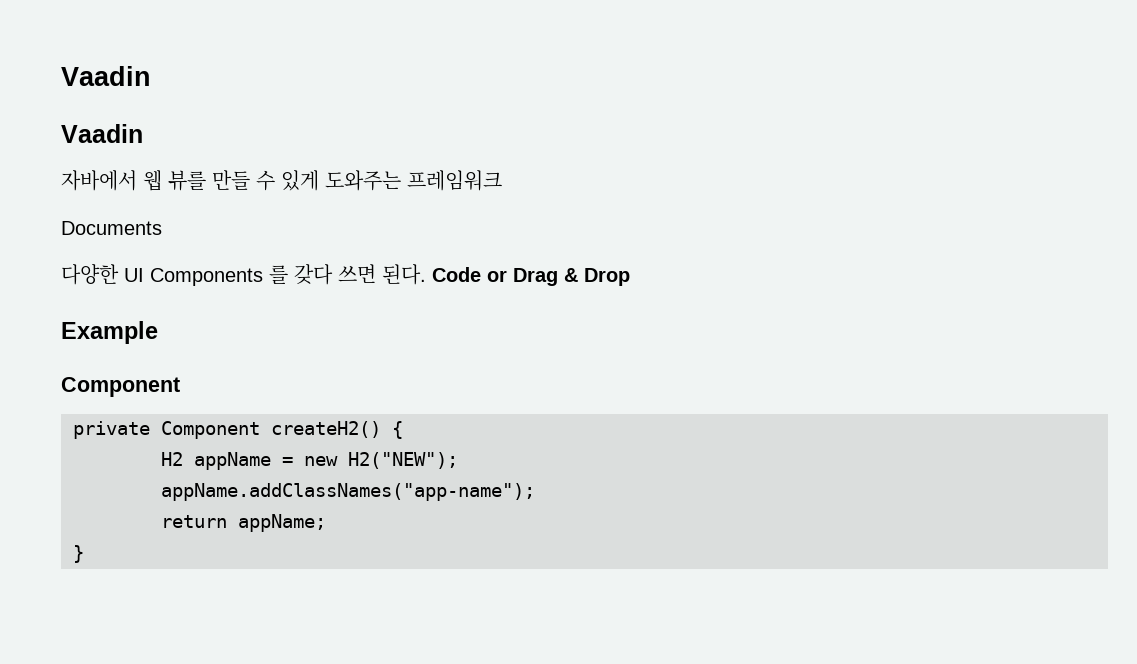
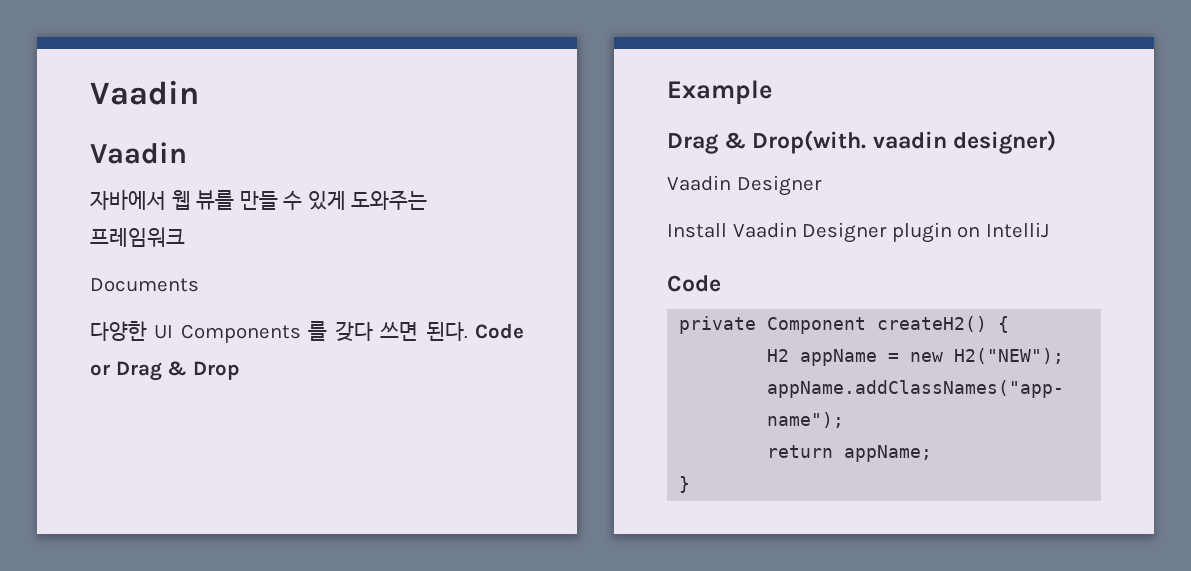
  Example
- Component
+ Drag & Drop(with. vaadin designer)
+ Vaadin Designer
+ Install Vaadin Designer plugin on IntelliJ
+ Code

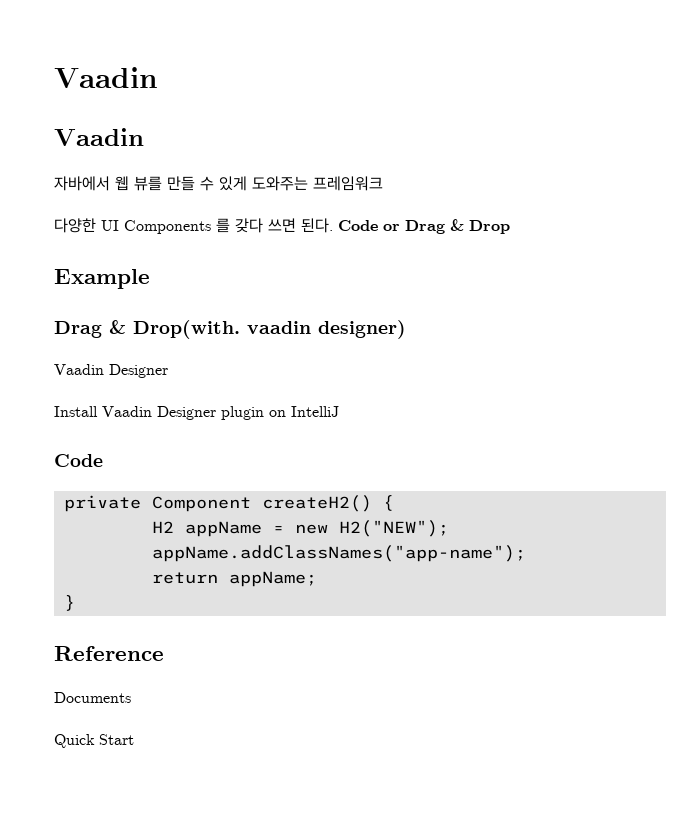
- Documents
+ Reference
+ Documents
+ Quick Start

